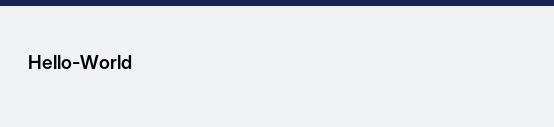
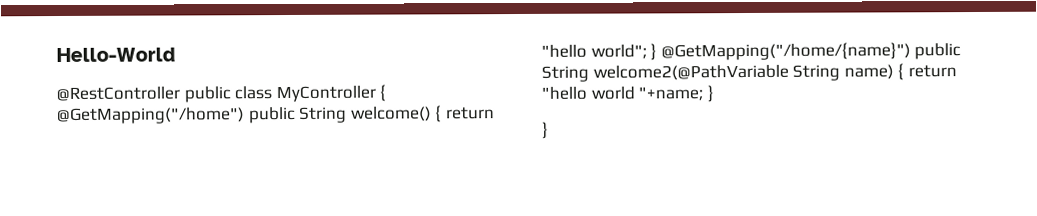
+ @RestController public class MyController { @GetMapping("/home") public String welcome() { return "hello world"; } @GetMapping("/home/{name}") public String welcome2(@PathVariable String name) { return "hello world "+name; }
+ }

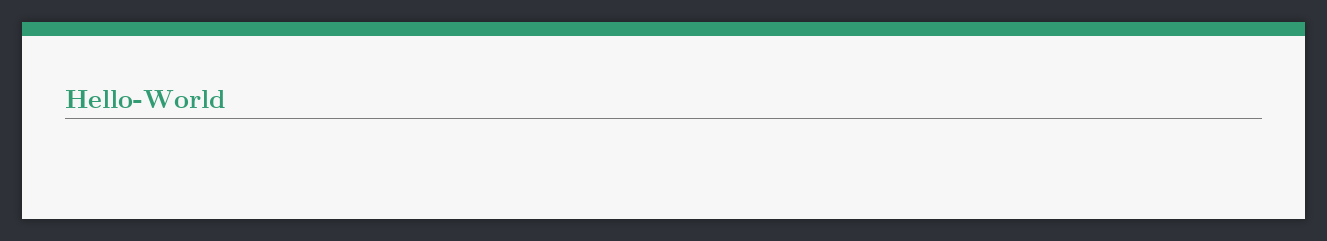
- @RestController public class MyController { @GetMapping("/home") public String welcome() { return "hello world"; } @GetMapping("/home/{name}") public String welcome2(@PathVariable String name) { return "hello world "+name; }
- }

